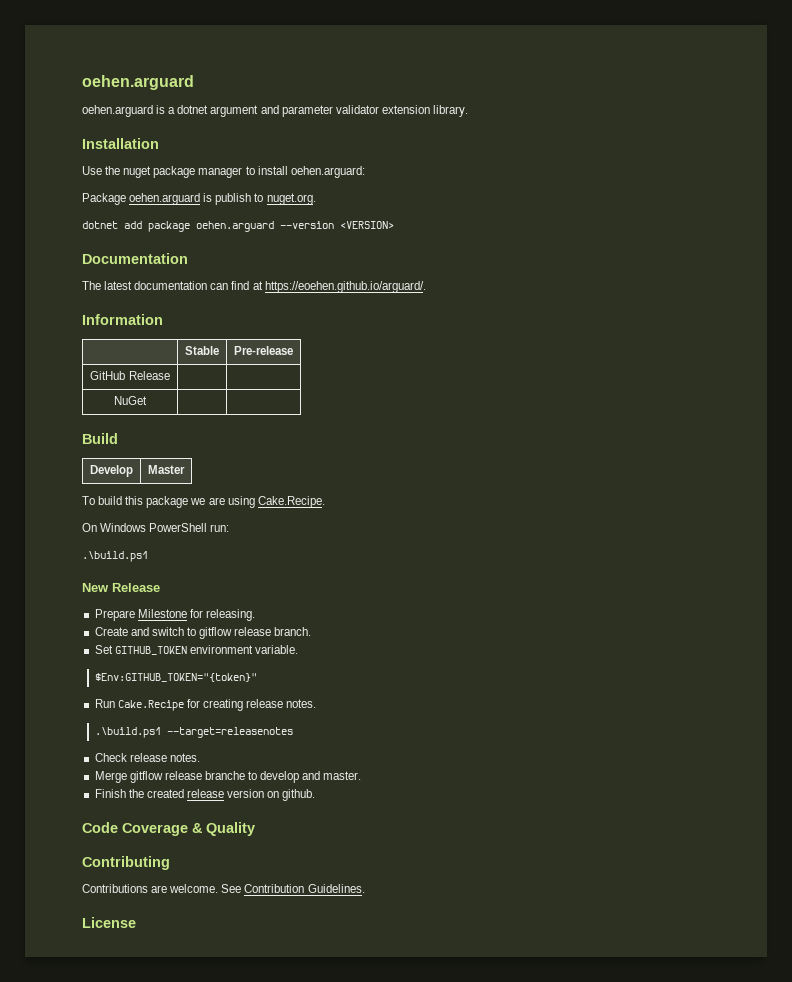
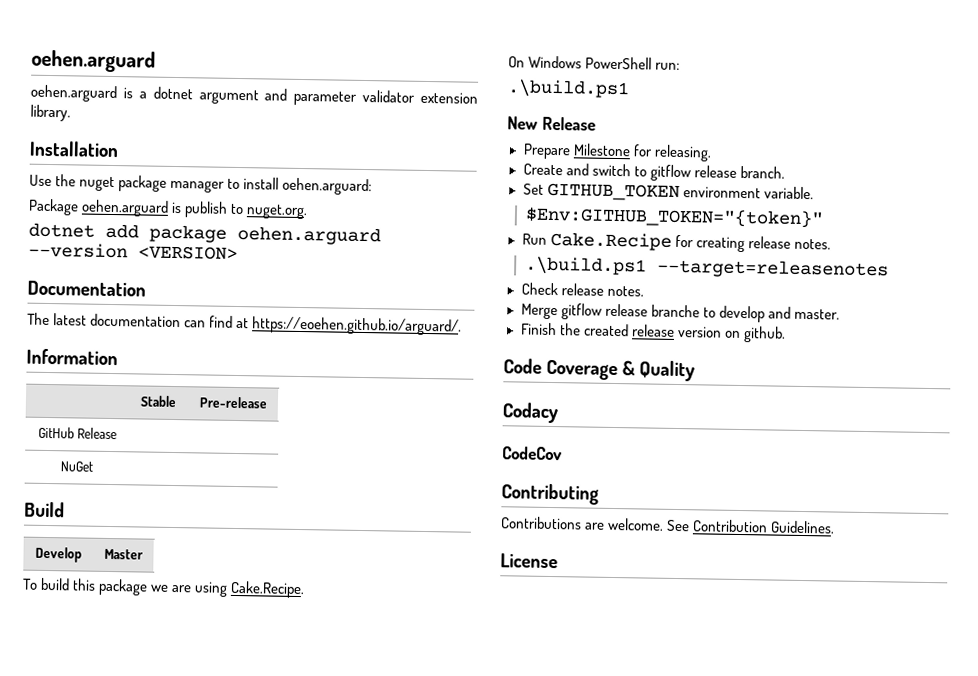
+ Codacy
+ CodeCov

